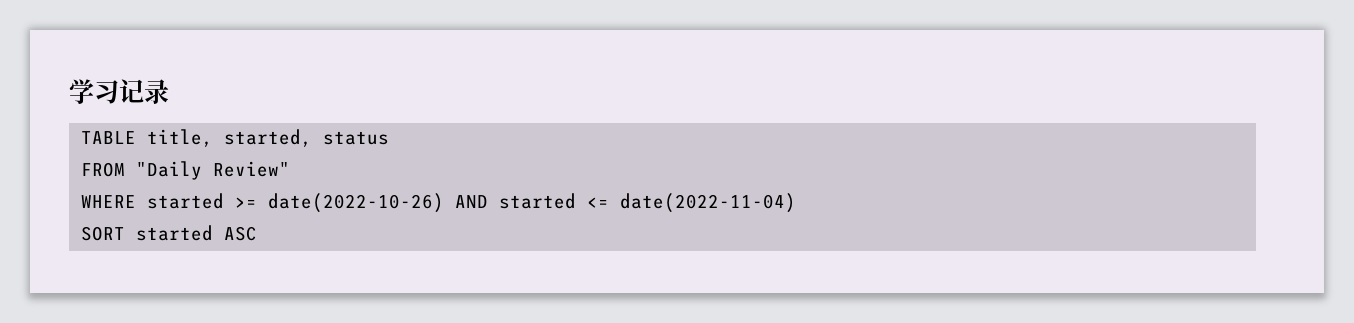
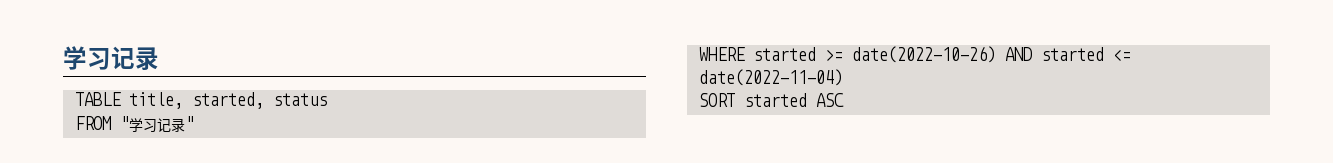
- FROM "Daily Review"
+ FROM "学习记录"

